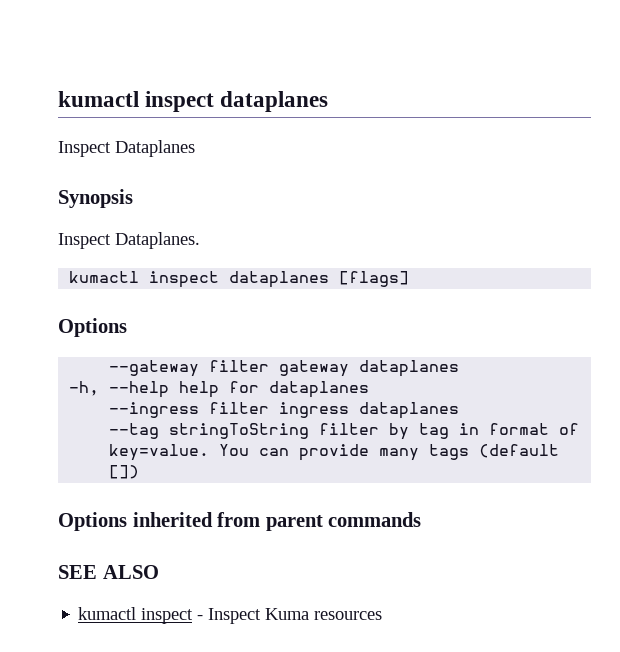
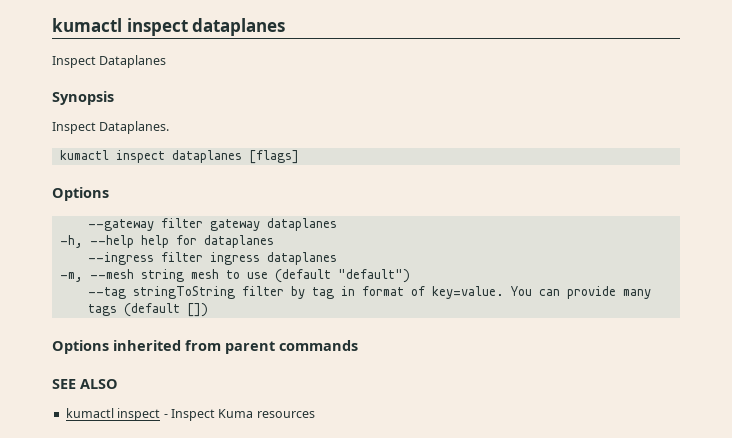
+ -m, --mesh string mesh to use (default "default")

